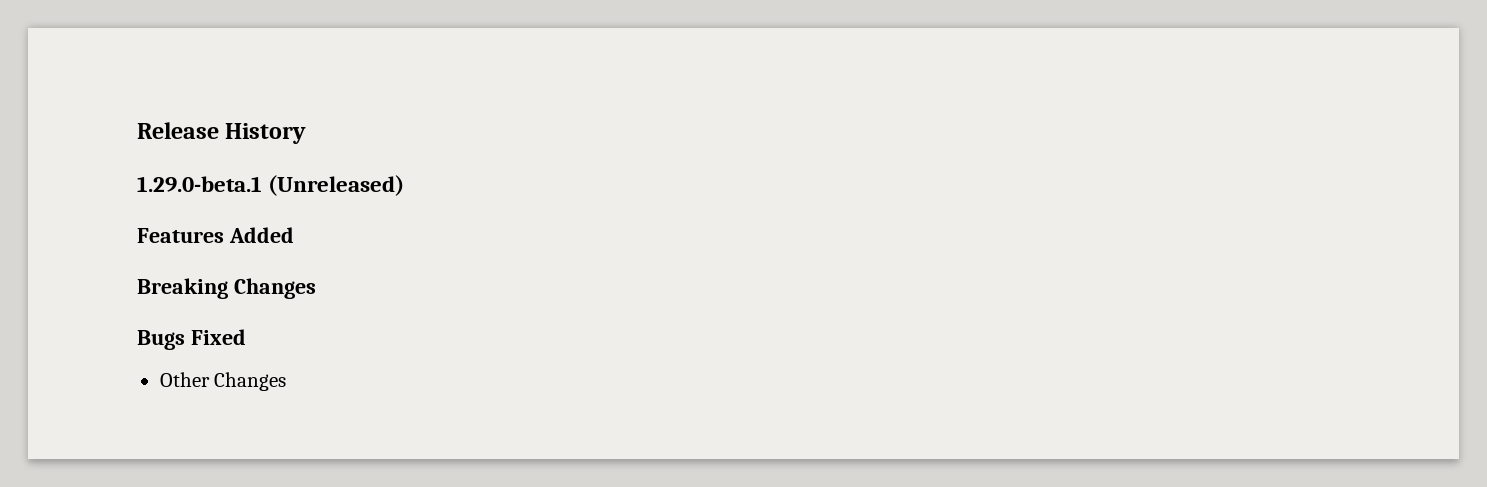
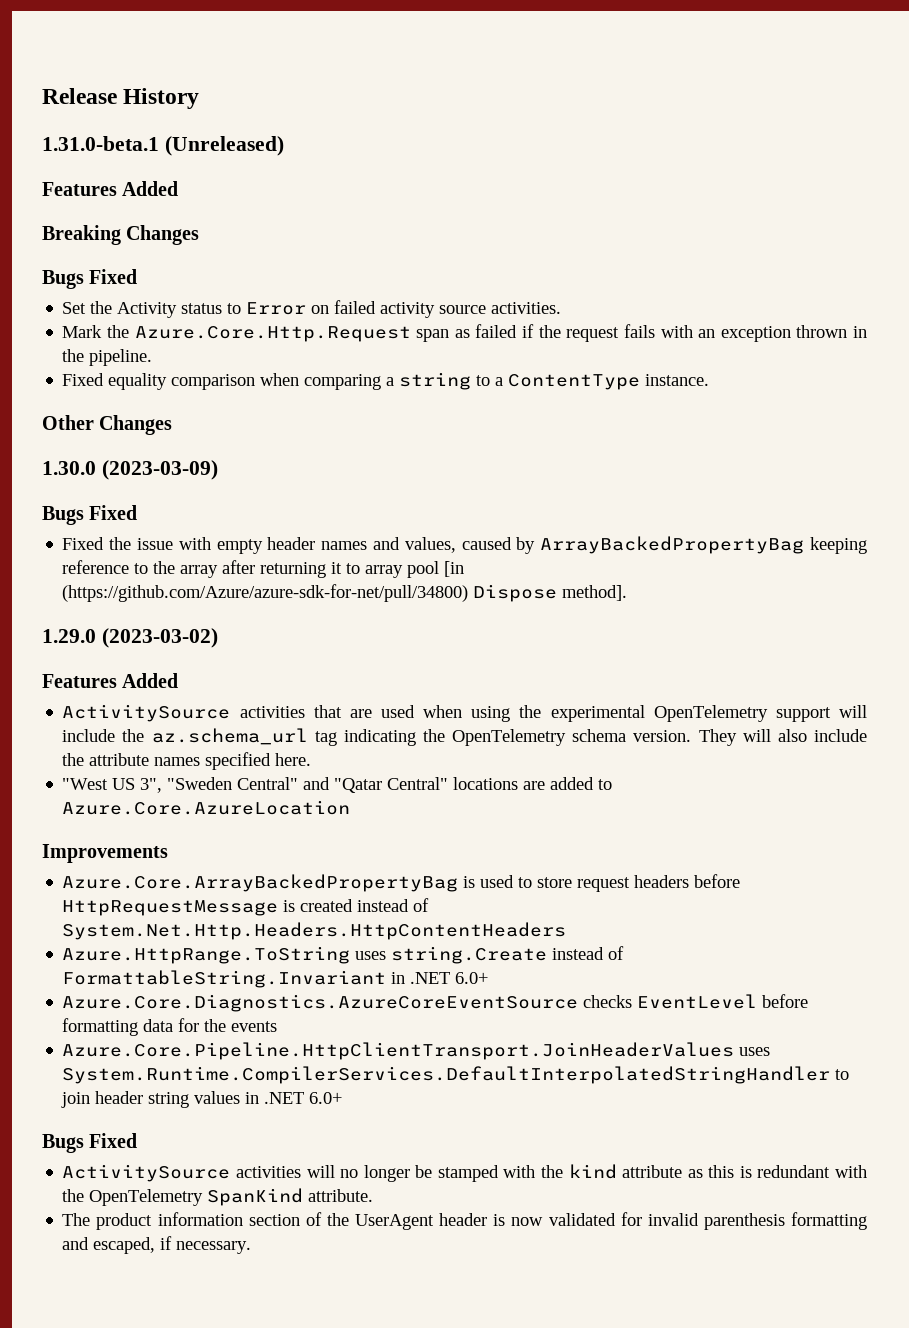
- 1.29.0-beta.1 (Unreleased)
+ 1.31.0-beta.1 (Unreleased)
+ Set the Activity status to Error on failed activity source activities.
+ Mark the Azure.Core.Http.Request span as failed if the request fails with an exception thrown in the pipeline.
+ Fixed equality comparison when comparing a string to a ContentType instance.
  Other Changes
+ 1.30.0 (2023-03-09)
+ Bugs Fixed
+ Fixed the issue with empty header names and values, caused by ArrayBackedPropertyBag keeping reference to the array after returning it to array pool [in (https://github.com/Azure/azure-sdk-for-net/pull/34800) Dispose method].
+ 1.29.0 (2023-03-02)
+ Features Added
+ ActivitySource activities that are used when using the experimental OpenTelemetry support will include the az.schema_url tag indicating the OpenTelemetry schema version. They will also include the attribute names specified here.
+ "West US 3", "Sweden Central" and "Qatar Central" locations are added to Azure.Core.AzureLocation
+ Improvements
+ Azure.Core.ArrayBackedPropertyBag is used to store request headers before HttpRequestMessage is created instead of System.Net.Http.Headers.HttpContentHeaders
+ Azure.HttpRange.ToString uses string.Create instead of FormattableString.Invariant in .NET 6.0+
+ Azure.Core.Diagnostics.AzureCoreEventSource checks EventLevel before formatting data for the events
+ Azure.Core.Pipeline.HttpClientTransport.JoinHeaderValues uses System.Runtime.CompilerServices.DefaultInterpolatedStringHandler to join header string values in .NET 6.0+
+ Bugs Fixed
+ ActivitySource activities will no longer be stamped with the kind attribute as this is redundant with the OpenTelemetry SpanKind attribute.
+ The product information section of the UserAgent header is now validated for invalid parenthesis formatting and escaped, if necessary.

